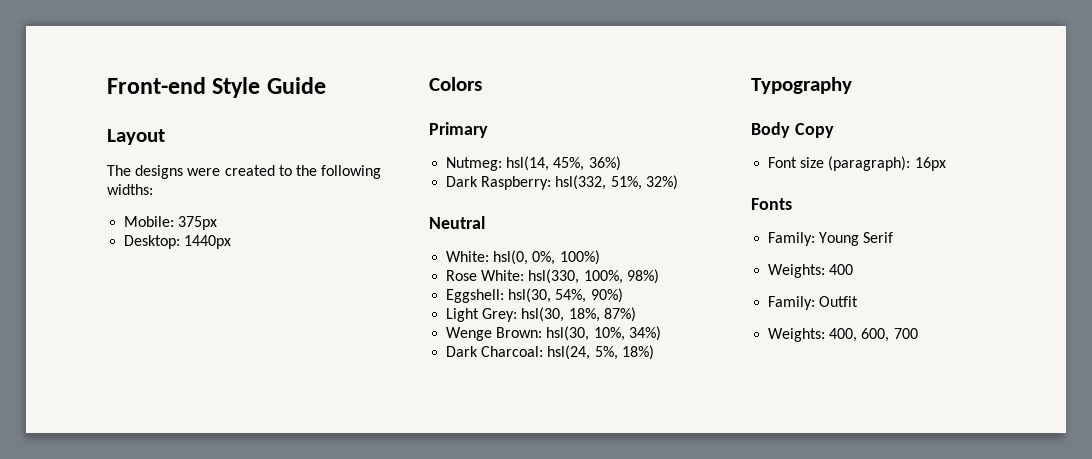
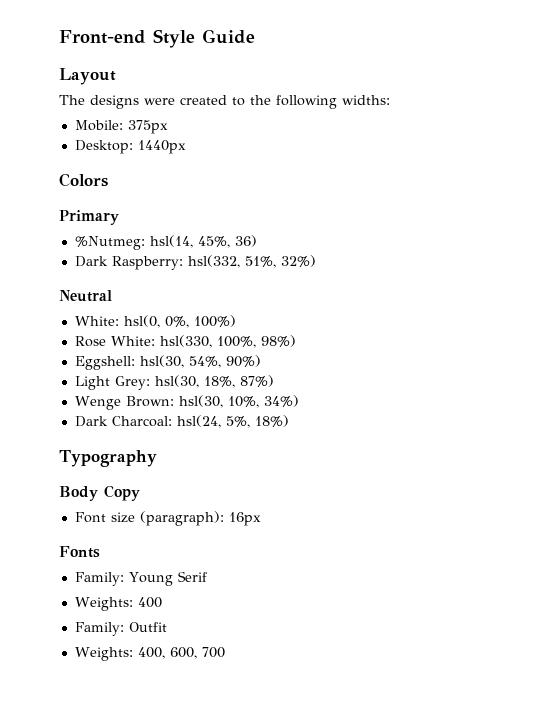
- Nutmeg: hsl(14, 45%, 36%)
+ %Nutmeg: hsl(14, 45%, 36)

